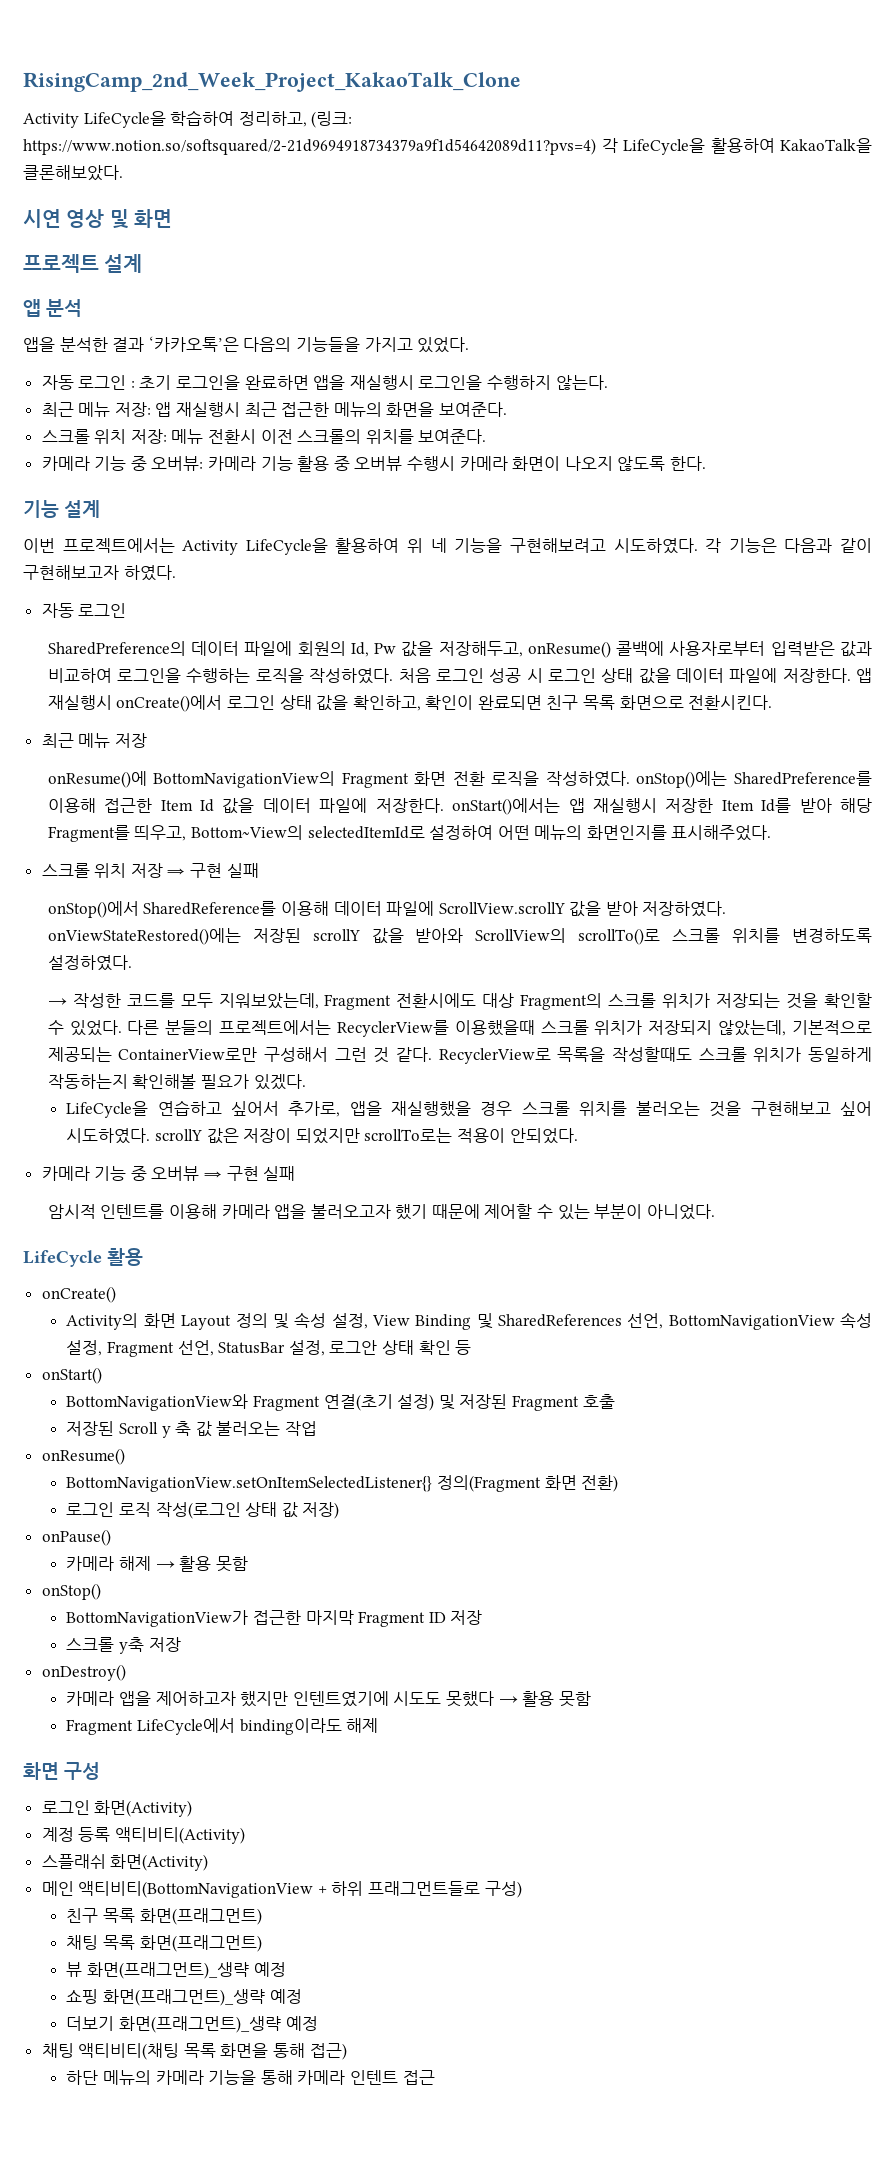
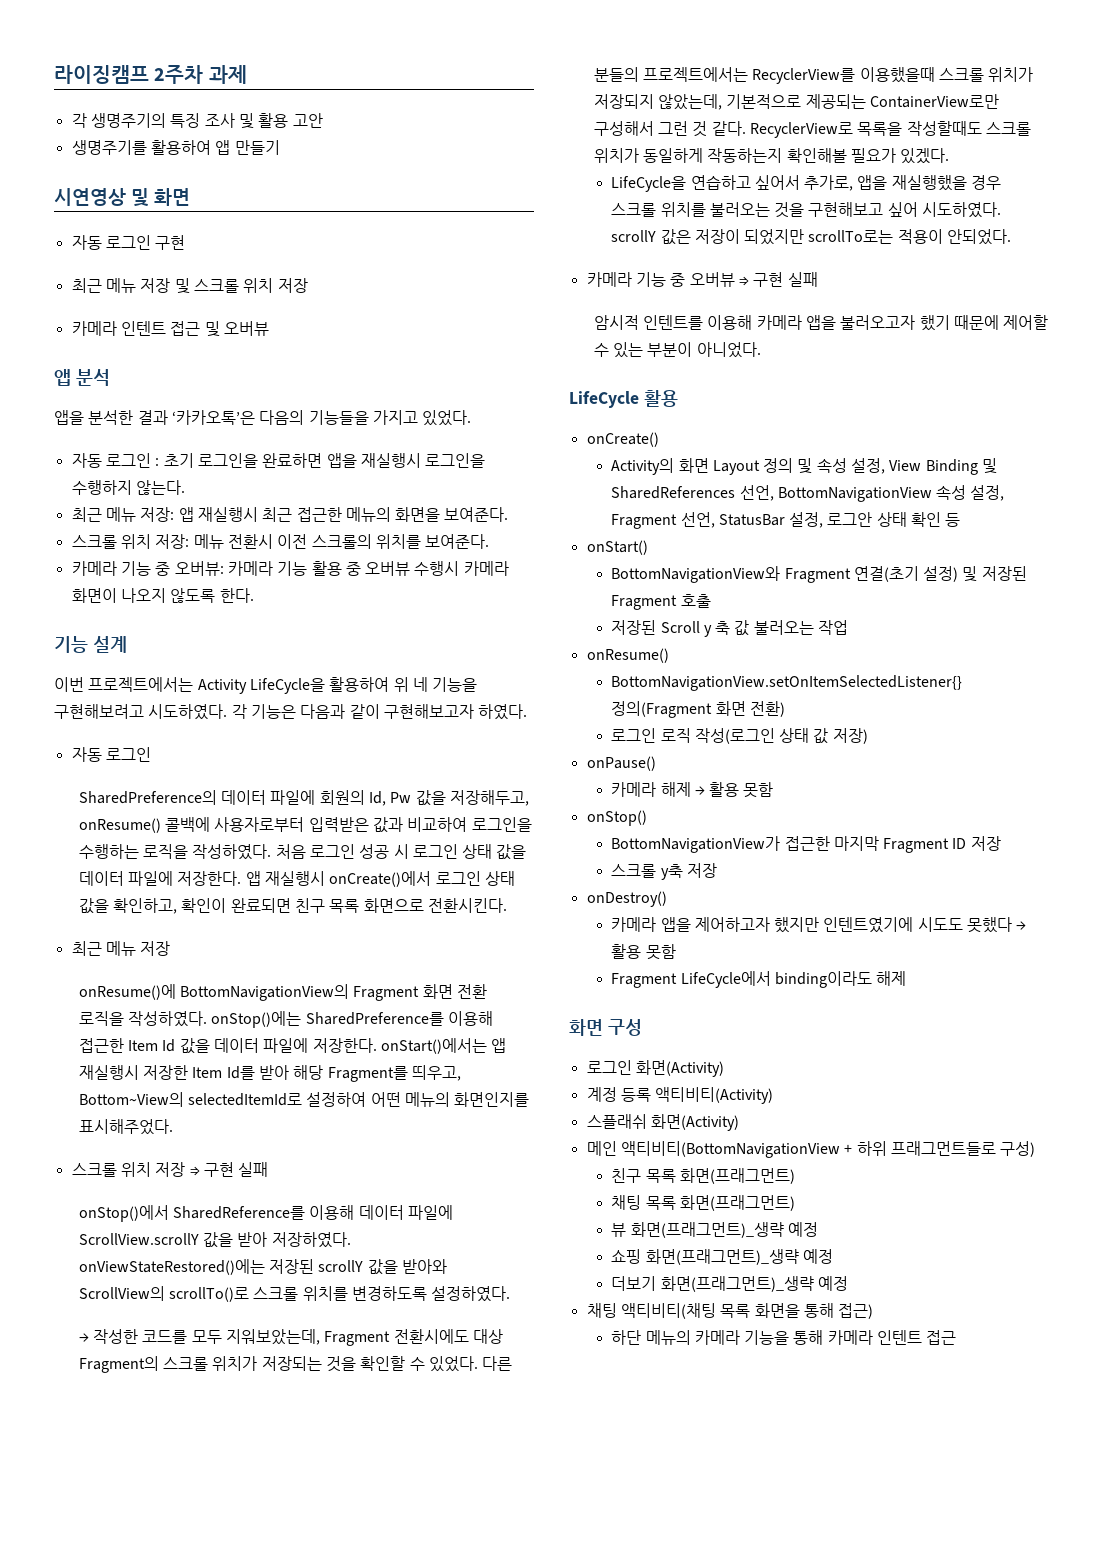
- RisingCamp_2nd_Week_Project_KakaoTalk_Clone
- Activity LifeCycle을 학습하여 정리하고, (링크: https://www.notion.so/softsquared/2-21d9694918734379a9f1d54642089d11?pvs=4) 각 LifeCycle을 활용하여 KakaoTalk을 클론해보았다.
- 시연 영상 및 화면
- 프로젝트 설계
+ 라이징캠프 2주차 과제
+ 각 생명주기의 특징 조사 및 활용 고안
+ 생명주기를 활용하여 앱 만들기
+ 시연영상 및 화면
+ 자동 로그인 구현
+ 최근 메뉴 저장 및 스크롤 위치 저장
+ 카메라 인텐트 접근 및 오버뷰

